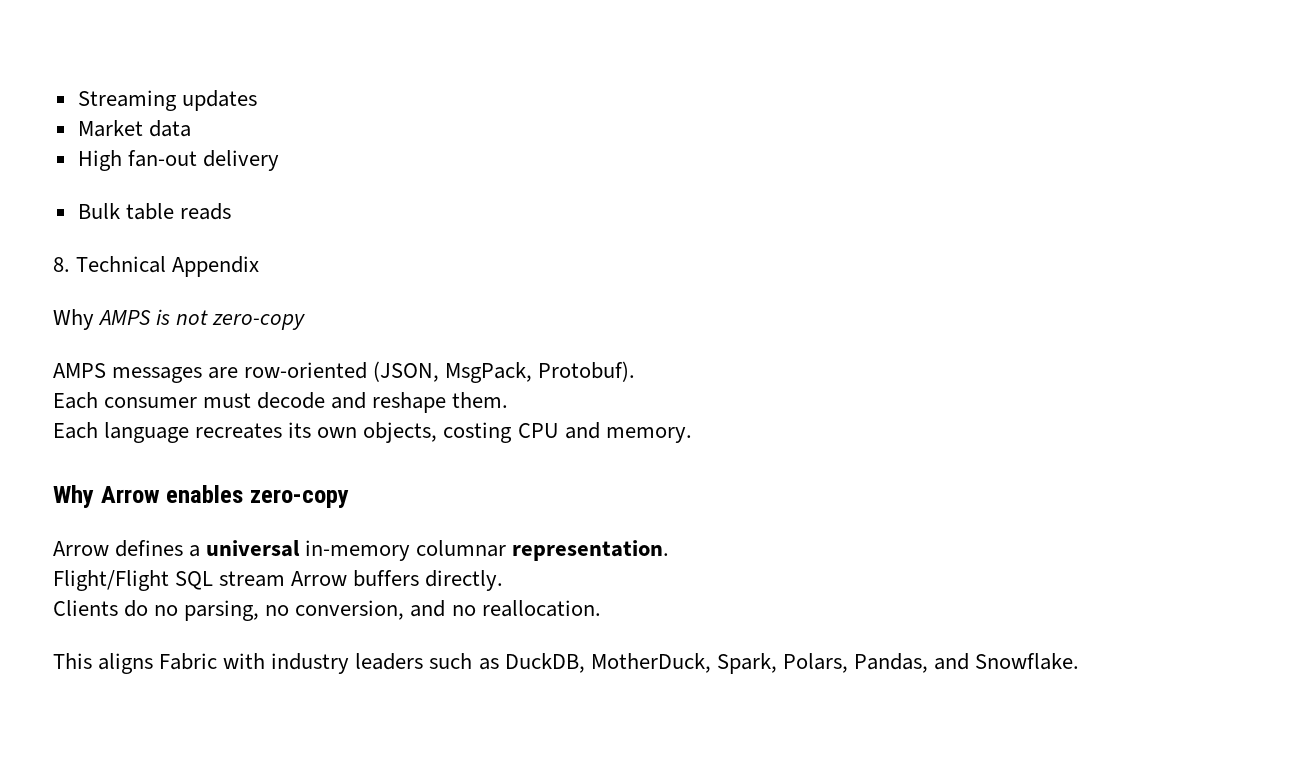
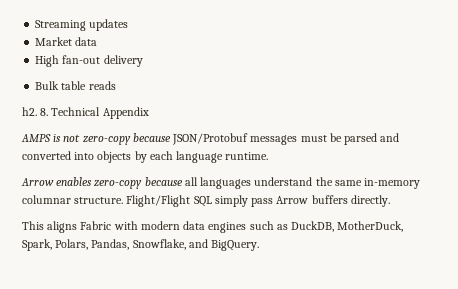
+ h2.
- Why AMPS is not zero-copy
- AMPS messages are row-oriented (JSON, MsgPack, Protobuf).
- Each consumer must decode and reshape them.
- Each language recreates its own objects, costing CPU and memory.
- Why Arrow enables zero-copy
- Arrow defines a universal in-memory columnar representation.
- Flight/Flight SQL stream Arrow buffers directly.
+ AMPS is not zero-copy because JSON/Protobuf messages must be parsed and converted into objects by each language runtime.
+ Arrow enables zero-copy because all languages understand the same in-memory columnar structure. Flight/Flight SQL simply pass Arrow buffers directly.
- Clients do no parsing, no conversion, and no reallocation.
- This aligns Fabric with industry leaders such as DuckDB, MotherDuck, Spark, Polars, Pandas, and Snowflake.
+ This aligns Fabric with modern data engines such as DuckDB, MotherDuck, Spark, Polars, Pandas, Snowflake, and BigQuery.

